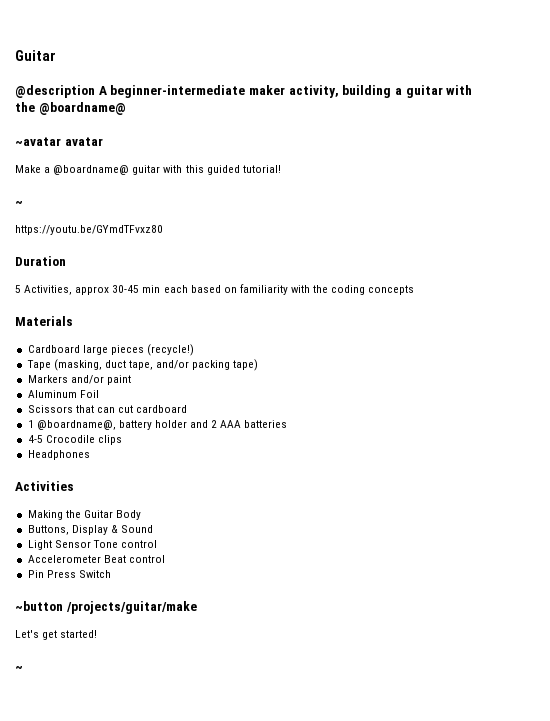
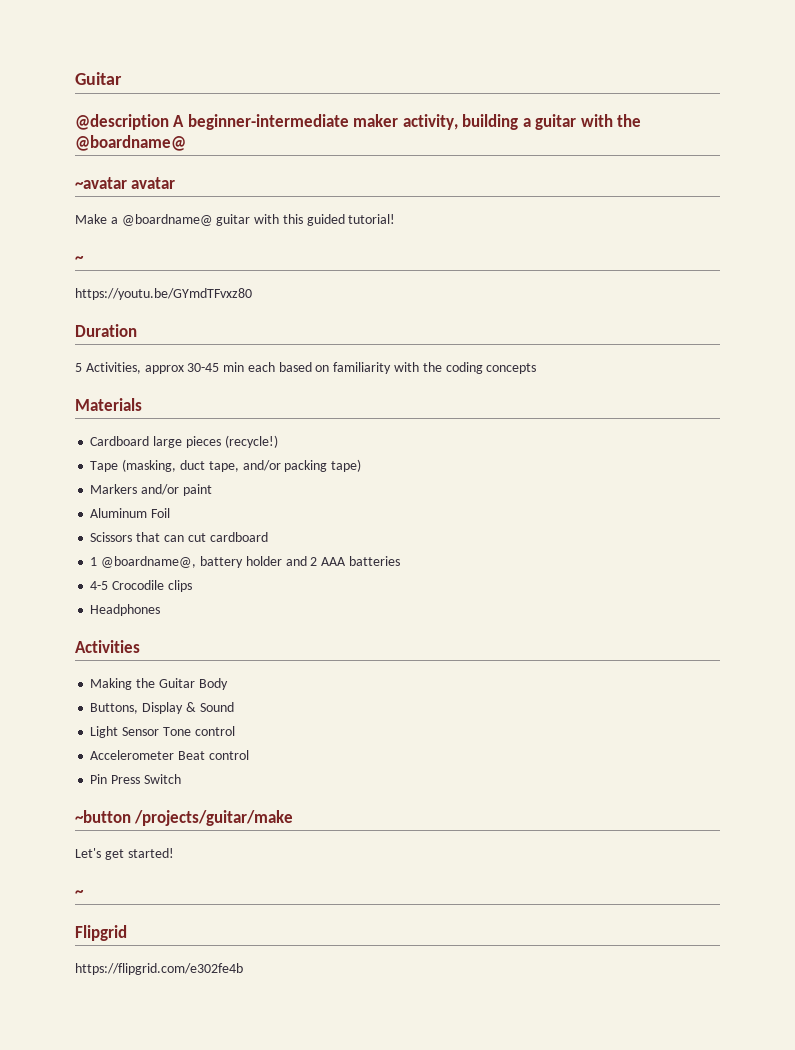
+ Flipgrid
+ https://flipgrid.com/e302fe4b

